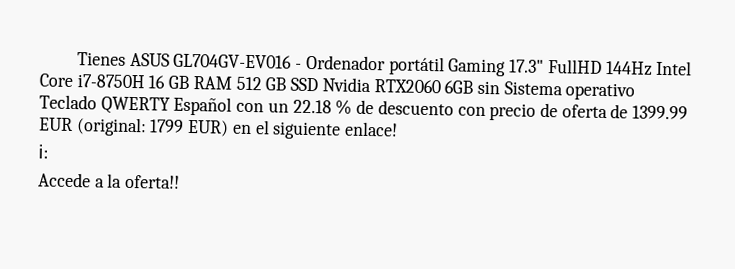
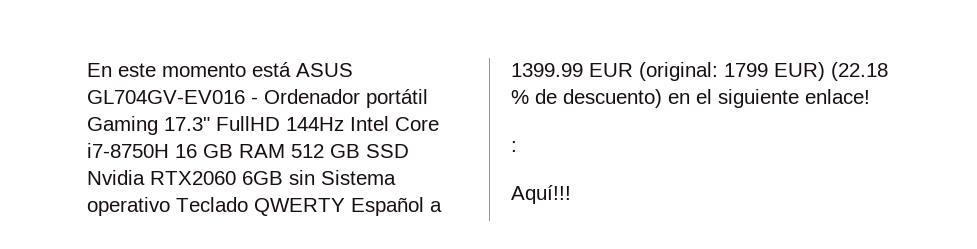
- Tienes ASUS GL704GV-EV016 - Ordenador portátil Gaming 17.3" FullHD 144Hz Intel Core i7-8750H 16 GB RAM 512 GB SSD Nvidia RTX2060 6GB sin Sistema operativo Teclado QWERTY Español con un 22.18 % de descuento con precio de oferta de 1399.99 EUR (original: 1799 EUR) en el siguiente enlace!
+ En este momento está ASUS GL704GV-EV016 - Ordenador portátil Gaming 17.3" FullHD 144Hz Intel Core i7-8750H 16 GB RAM 512 GB SSD Nvidia RTX2060 6GB sin Sistema operativo Teclado QWERTY Español a 1399.99 EUR (original: 1799 EUR) (22.18 % de descuento) en el siguiente enlace!
- ℹ:
- Accede a la oferta!!
+ :
+ Aquí!!!

